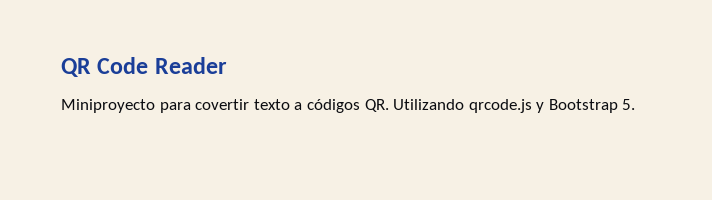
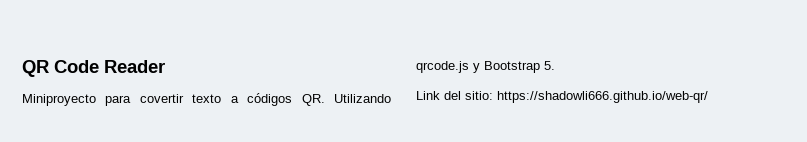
+ Link del sitio: https://shadowli666.github.io/web-qr/

